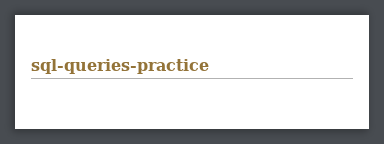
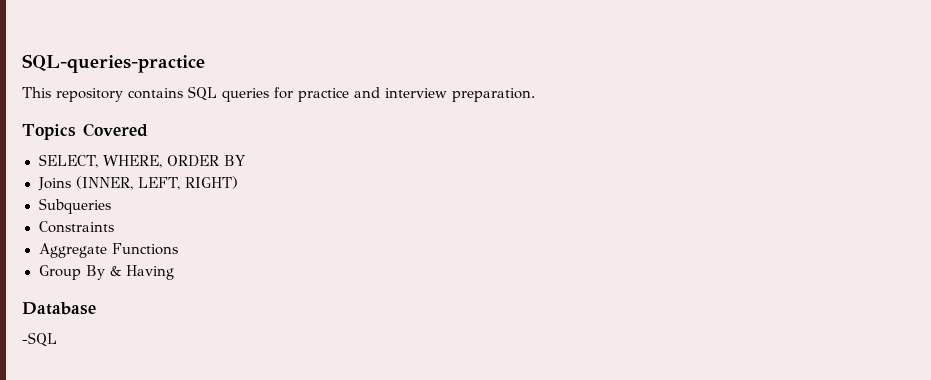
- sql-queries-practice
+ SQL-queries-practice
+ This repository contains SQL queries for practice and interview preparation.
+ Topics Covered
+ SELECT, WHERE, ORDER BY
+ Joins (INNER, LEFT, RIGHT)
+ Subqueries
+ Constraints
+ Aggregate Functions
+ Group By & Having
+ Database
+ -SQL

